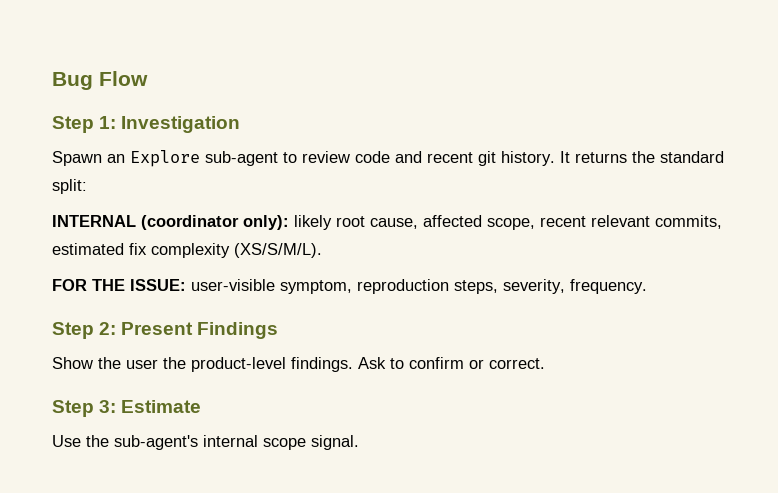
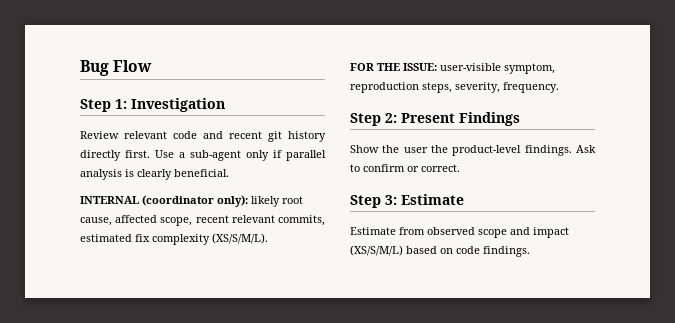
- Spawn an Explore sub-agent to review code and recent git history. It returns the standard split:
+ Review relevant code and recent git history directly first. Use a sub-agent only if parallel analysis is clearly beneficial.
- Use the sub-agent's internal scope signal.
+ Estimate from observed scope and impact (XS/S/M/L) based on code findings.

